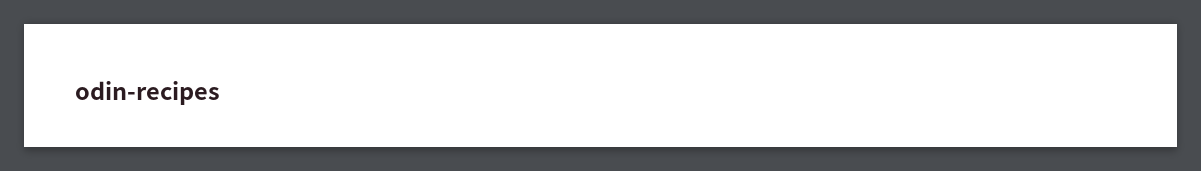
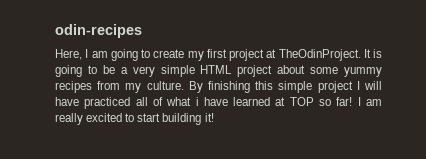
+ Here, I am going to create my first project at TheOdinProject. It is going to be a very simple HTML project about some yummy recipes from my culture. By finishing this simple project I will have practiced all of what i have learned at TOP so far! I am really excited to start building it!

